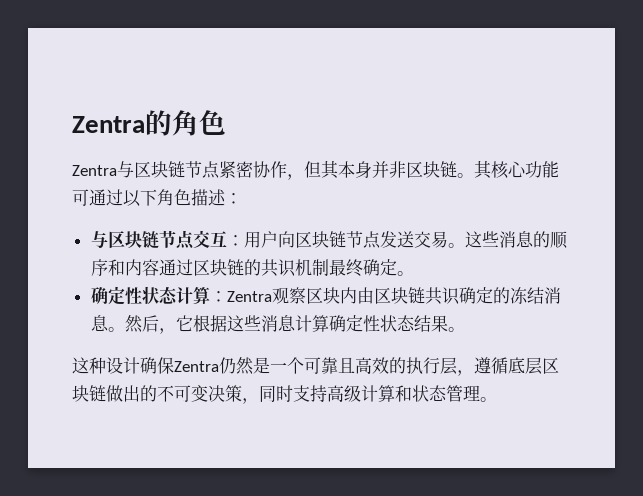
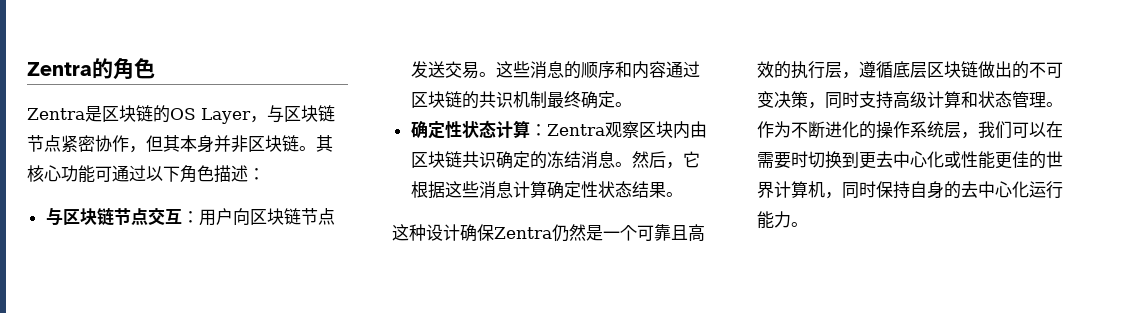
- Zentra与区块链节点紧密协作，但其本身并非区块链。
+ Zentra是区块链的OS Layer，与区块链节点紧密协作，但其本身并非区块链。
+ 作为不断进化的操作系统层，我们可以在需要时切换到更去中心化或性能更佳的世界计算机，同时保持自身的去中心化运行能力。

